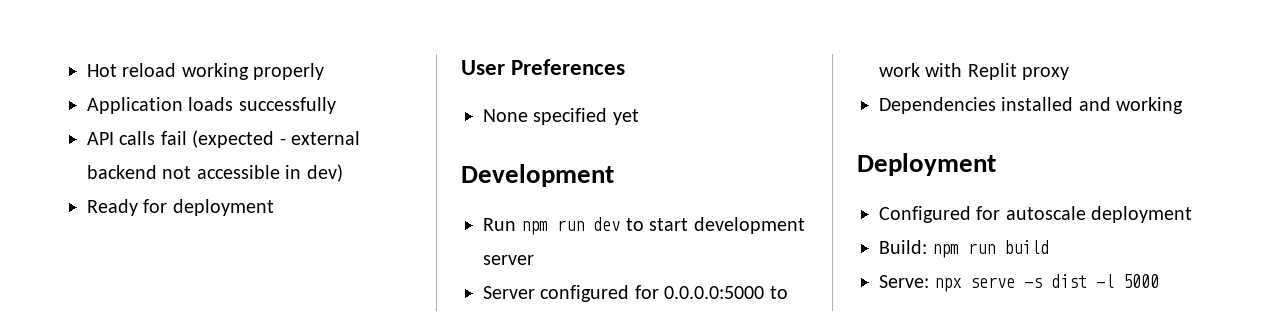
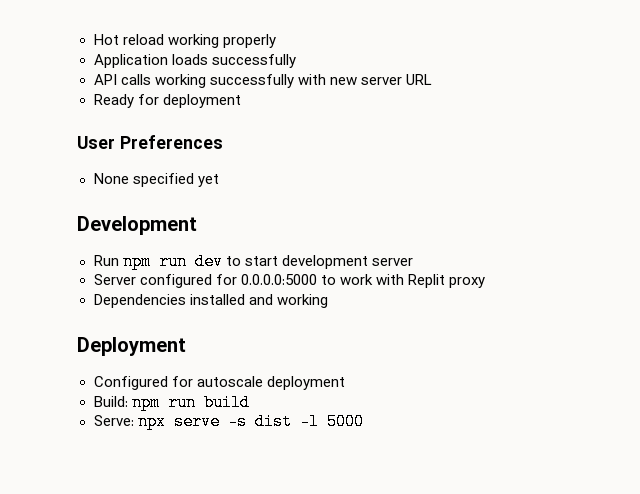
- API calls fail (expected - external backend not accessible in dev)
+ API calls working successfully with new server URL

